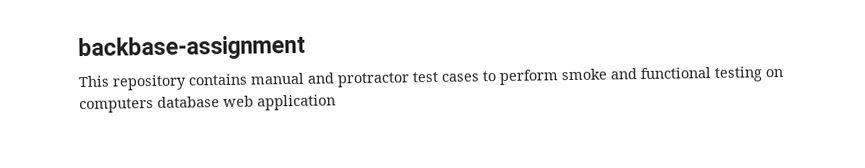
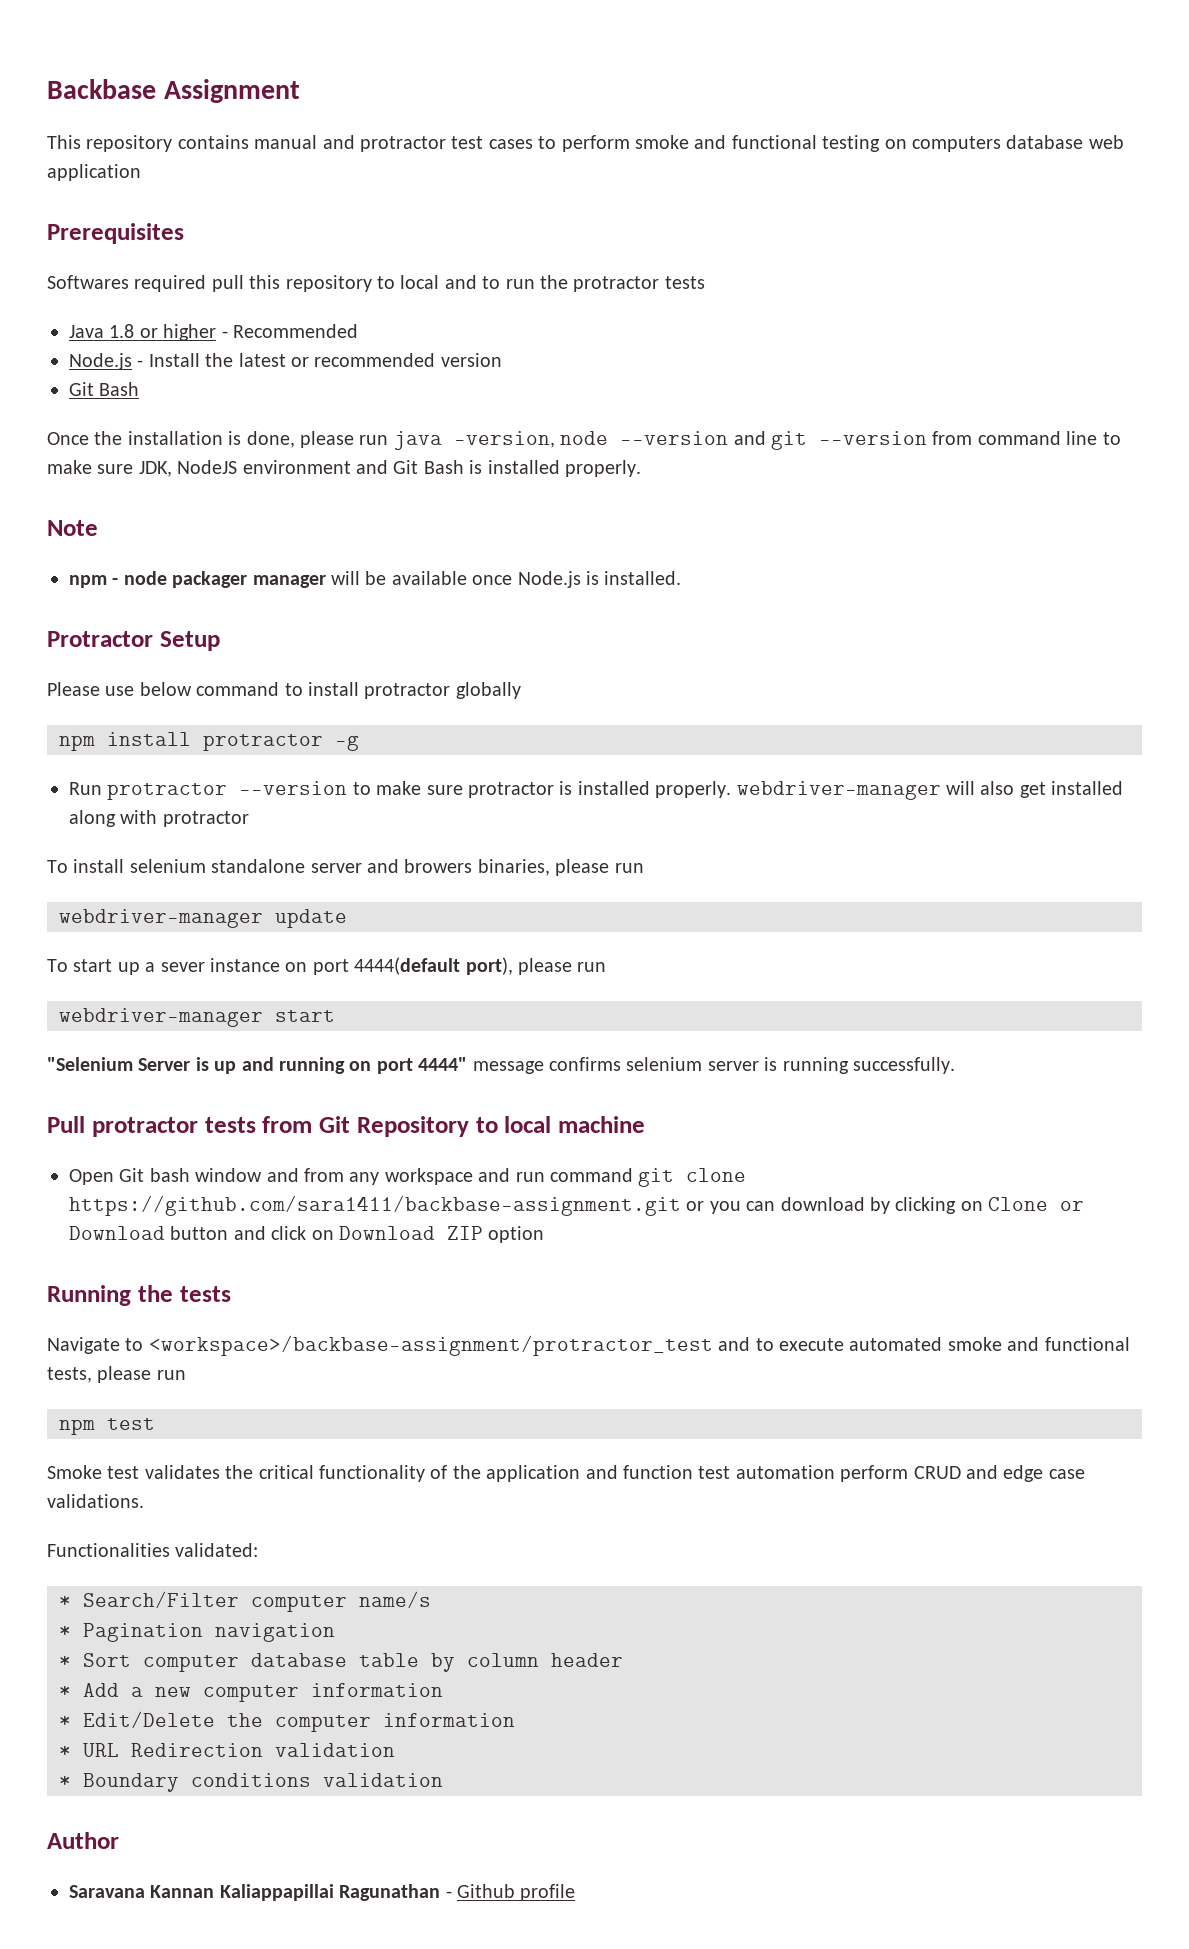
- backbase-assignment
+ Backbase Assignment
+ Prerequisites
+ Softwares required pull this repository to local and to run the protractor tests
+ Java 1.8 or higher - Recommended
+ Node.js - Install the latest or recommended version
+ Git Bash
+ Once the installation is done, please run java -version, node --version and git --version from command line to make sure JDK, NodeJS environment and Git Bash is installed properly.
+ Note
+ npm - node packager manager will be available once Node.js is installed.
+ Protractor Setup
+ Please use below command to install protractor globally
+ npm install protractor -g
+ Run protractor --version to make sure protractor is installed properly. webdriver-manager will also get installed along with protractor
+ To install selenium standalone server and browers binaries, please run
+ webdriver-manager update
+ To start up a sever instance on port 4444(default port), please run
+ webdriver-manager start
+ "Selenium Server is up and running on port 4444" message confirms selenium server is running successfully.
+ Pull protractor tests from Git Repository to local machine
+ Open Git bash window and from any workspace and run command git clone https://github.com/sara1411/backbase-assignment.git or you can download by clicking on Clone or Download button and click on Download ZIP option
+ Running the tests
+ Navigate to <workspace>/backbase-assignment/protractor_test and to execute automated smoke and functional tests, please run
+ npm test
+ Smoke test validates the critical functionality of the application and function test automation perform CRUD and edge case validations.
+ Functionalities validated:
+ * Search/Filter computer name/s
+ * Pagination navigation
+ * Sort computer database table by column header
+ * Add a new computer information
+ * Edit/Delete the computer information
+ * URL Redirection validation
+ * Boundary conditions validation
+ Author
+ Saravana Kannan Kaliappapillai Ragunathan - Github profile

